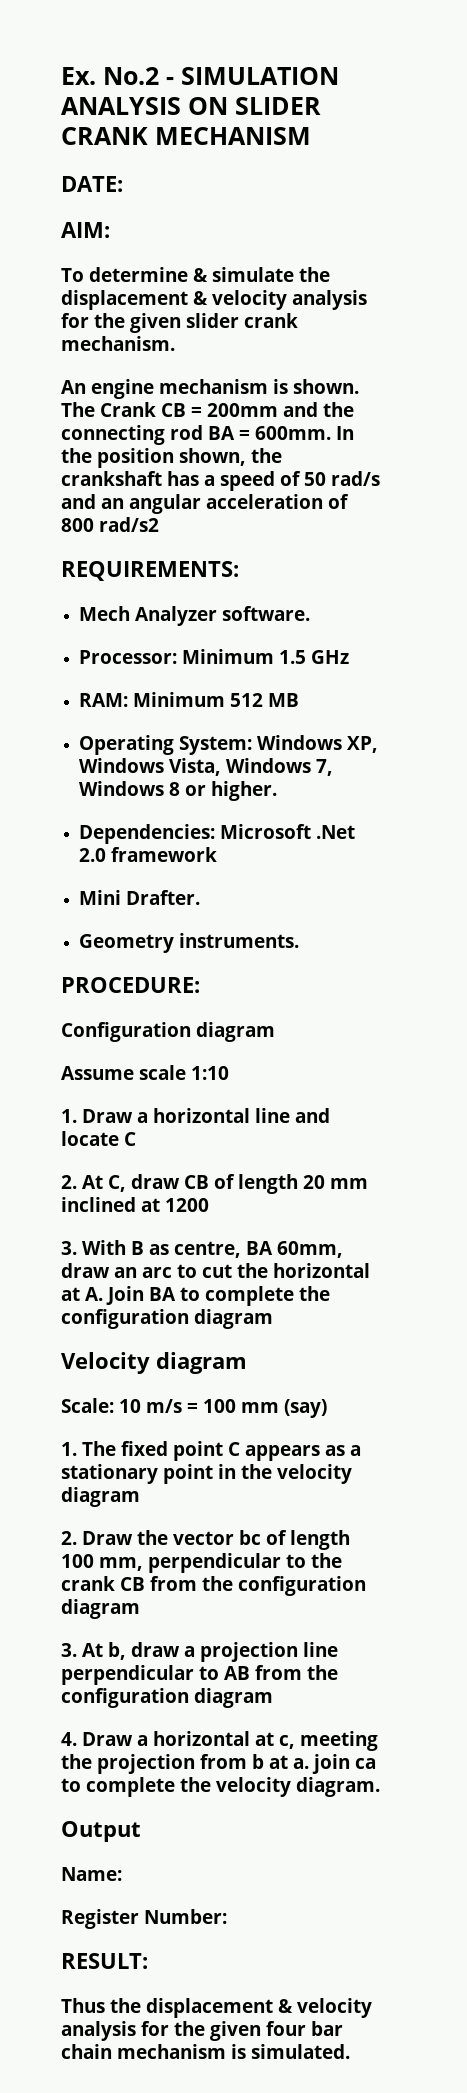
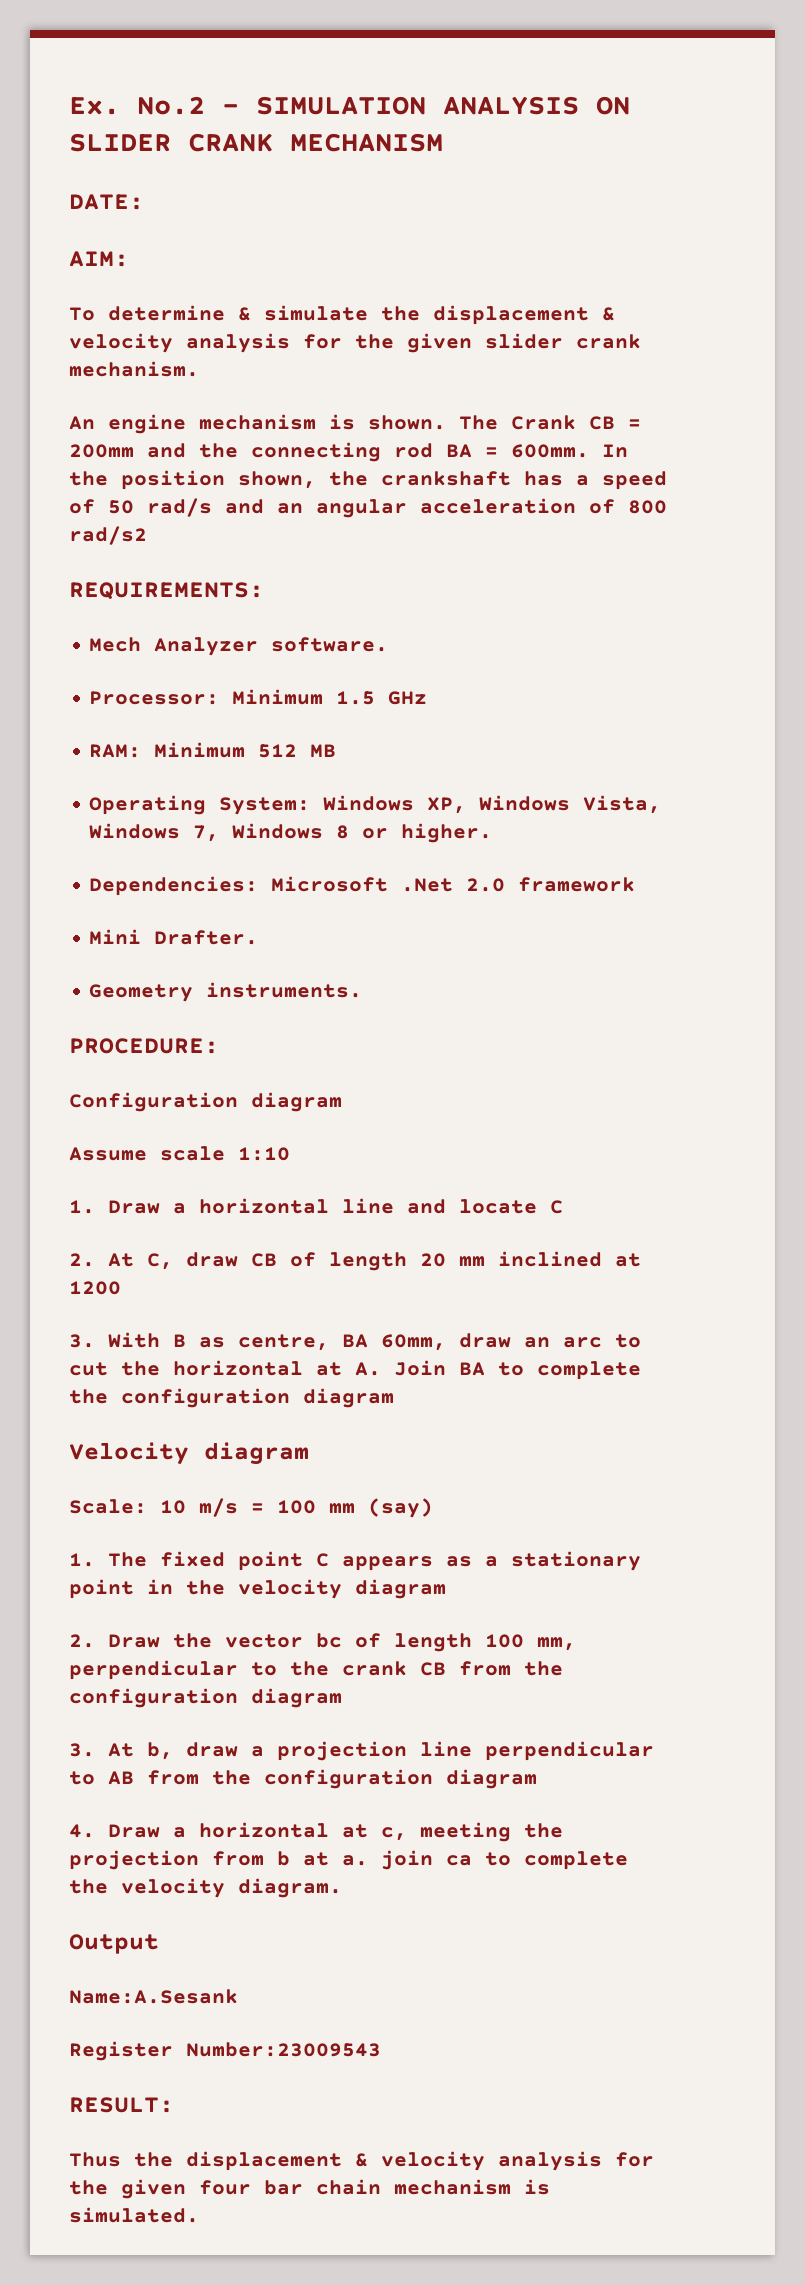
- Name:
+ Name:A.Sesank
- Register Number:
+ Register Number:23009543

